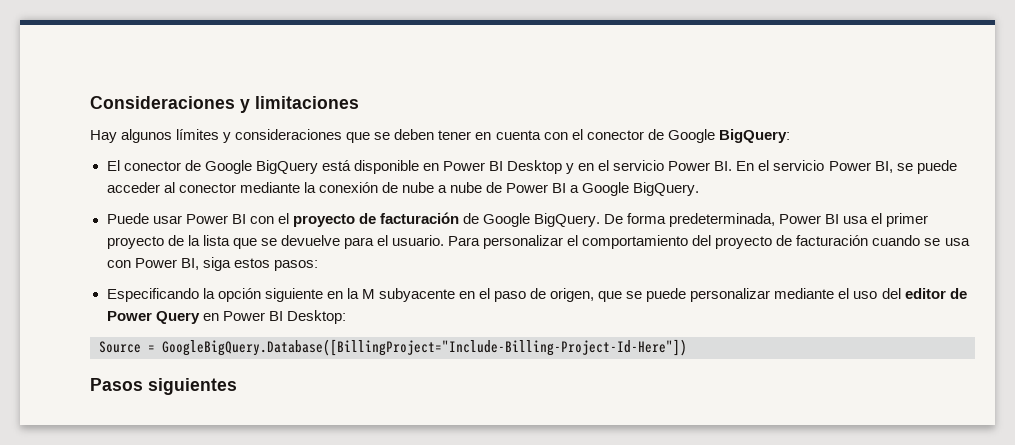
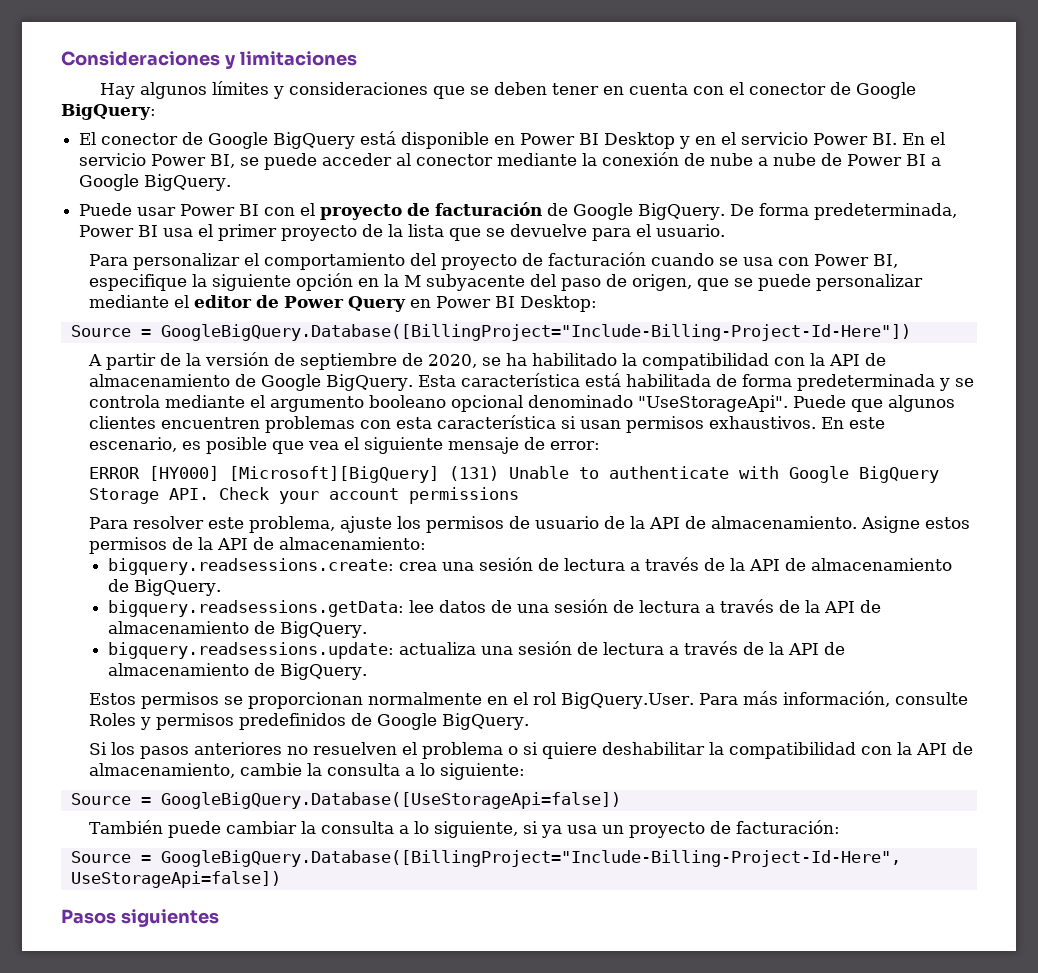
- De forma predeterminada, Power BI usa el primer proyecto de la lista que se devuelve para el usuario. Para personalizar el comportamiento del proyecto de facturación cuando se usa con Power BI, siga estos pasos:
- Especificando la opción siguiente en la M subyacente en el paso de origen, que se puede personalizar mediante el uso del editor de Power Query en Power BI Desktop:
+ De forma predeterminada, Power BI usa el primer proyecto de la lista que se devuelve para el usuario.
+ Para personalizar el comportamiento del proyecto de facturación cuando se usa con Power BI, especifique la siguiente opción en la M subyacente del paso de origen, que se puede personalizar mediante el editor de Power Query en Power BI Desktop:
+ A partir de la versión de septiembre de 2020, se ha habilitado la compatibilidad con la API de almacenamiento de Google BigQuery. Esta característica está habilitada de forma predeterminada y se controla mediante el argumento booleano opcional denominado "UseStorageApi". Puede que algunos clientes encuentren problemas con esta característica si usan permisos exhaustivos. En este escenario, es posible que vea el siguiente mensaje de error:
+ ERROR [HY000] [Microsoft][BigQuery] (131) Unable to authenticate with Google BigQuery Storage API. Check your account permissions
+ Para resolver este problema, ajuste los permisos de usuario de la API de almacenamiento. Asigne estos permisos de la API de almacenamiento:
+ bigquery.readsessions.create: crea una sesión de lectura a través de la API de almacenamiento de BigQuery.
+ bigquery.readsessions.getData: lee datos de una sesión de lectura a través de la API de almacenamiento de BigQuery.
+ bigquery.readsessions.update: actualiza una sesión de lectura a través de la API de almacenamiento de BigQuery.
+ Estos permisos se proporcionan normalmente en el rol BigQuery.User. Para más información, consulte Roles y permisos predefinidos de Google BigQuery.
+ Si los pasos anteriores no resuelven el problema o si quiere deshabilitar la compatibilidad con la API de almacenamiento, cambie la consulta a lo siguiente:
+ Source = GoogleBigQuery.Database([UseStorageApi=false])
+ También puede cambiar la consulta a lo siguiente, si ya usa un proyecto de facturación:
+ Source = GoogleBigQuery.Database([BillingProject="Include-Billing-Project-Id-Here", UseStorageApi=false])

